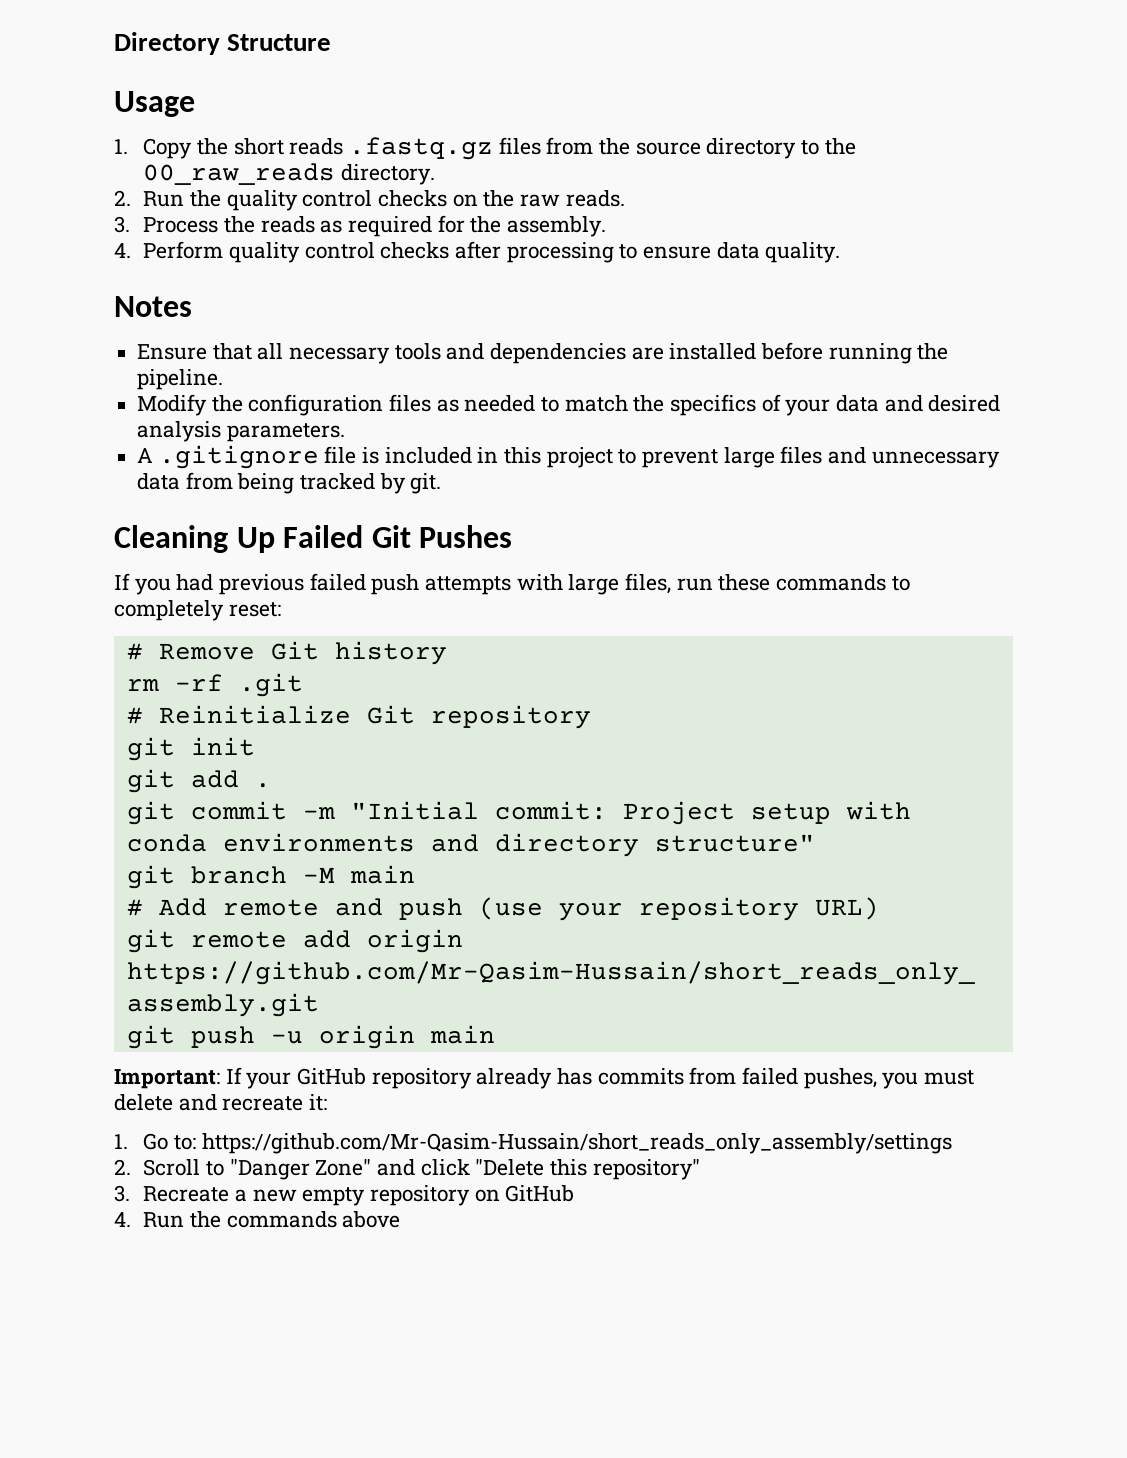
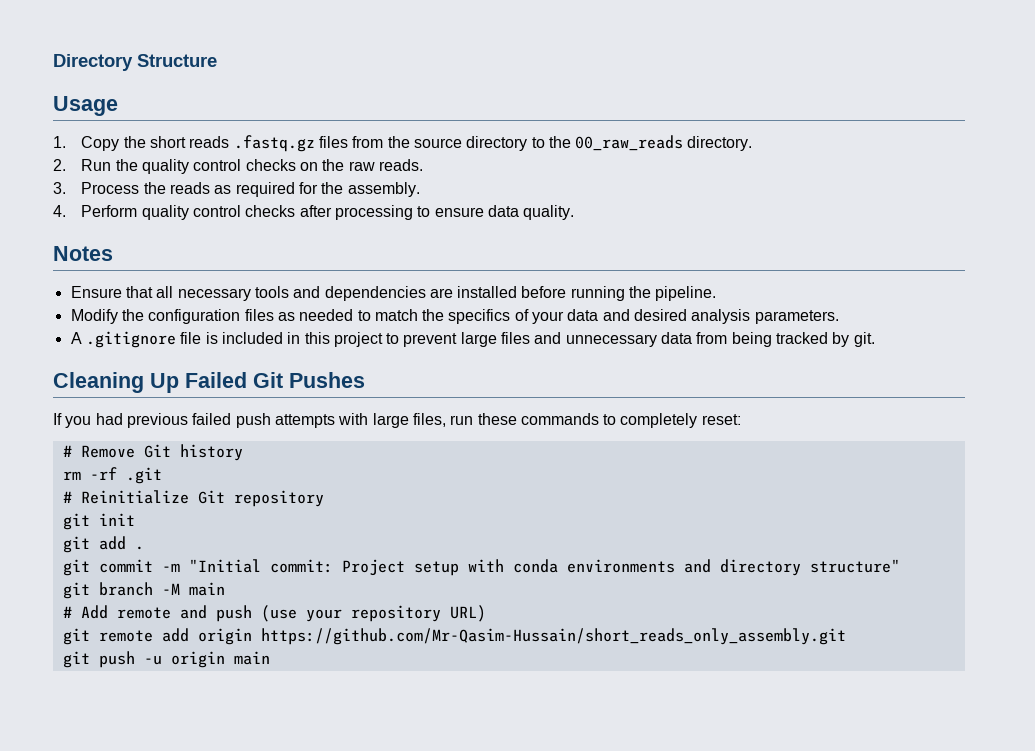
- Important: If your GitHub repository already has commits from failed pushes, you must delete and recreate it:
- 1. Go to: https://github.com/Mr-Qasim-Hussain/short_reads_only_assembly/settings
- 2. Scroll to "Danger Zone" and click "Delete this repository"
- 3. Recreate a new empty repository on GitHub
- 4. Run the commands above

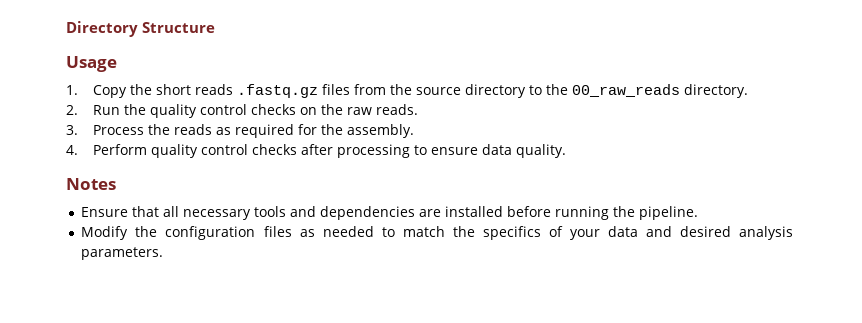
- A .gitignore file is included in this project to prevent large files and unnecessary data from being tracked by git.
- Cleaning Up Failed Git Pushes
- If you had previous failed push attempts with large files, run these commands to completely reset:
- # Remove Git history
- rm -rf .git
- # Reinitialize Git repository
- git init
- git add .
- git commit -m "Initial commit: Project setup with conda environments and directory structure"
- git branch -M main
- # Add remote and push (use your repository URL)
- git remote add origin https://github.com/Mr-Qasim-Hussain/short_reads_only_assembly.git
- git push -u origin main

